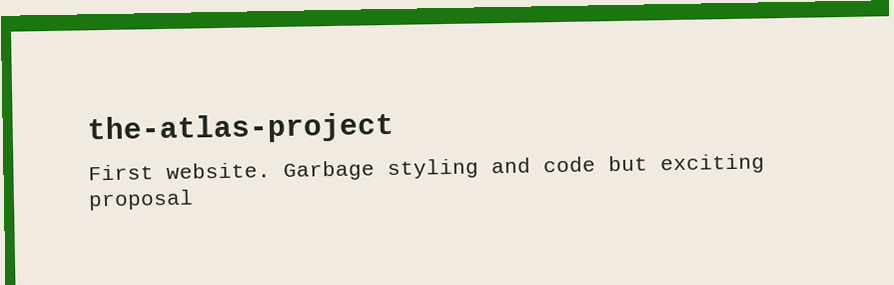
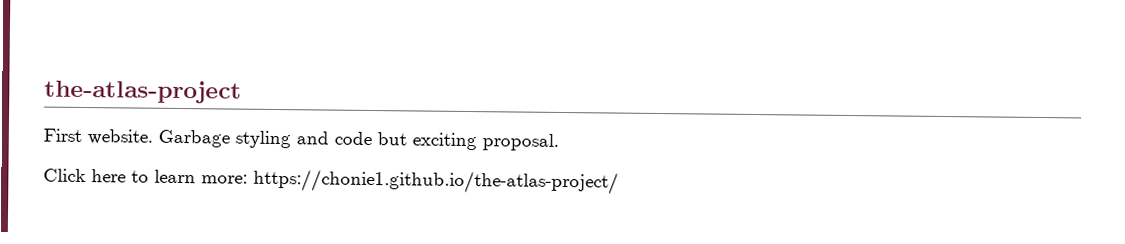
- Garbage styling and code but exciting proposal
+ Garbage styling and code but exciting proposal.
+ Click here to learn more: https://chonie1.github.io/the-atlas-project/

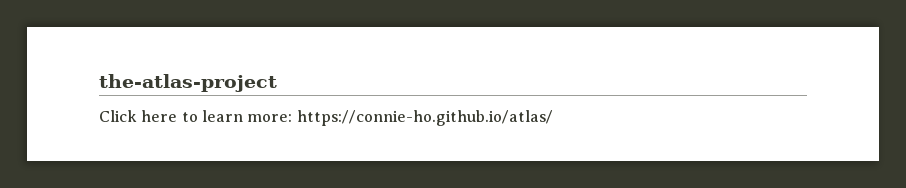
- First website. Garbage styling and code but exciting proposal.
- Click here to learn more: https://chonie1.github.io/the-atlas-project/
+ Click here to learn more: https://connie-ho.github.io/atlas/

